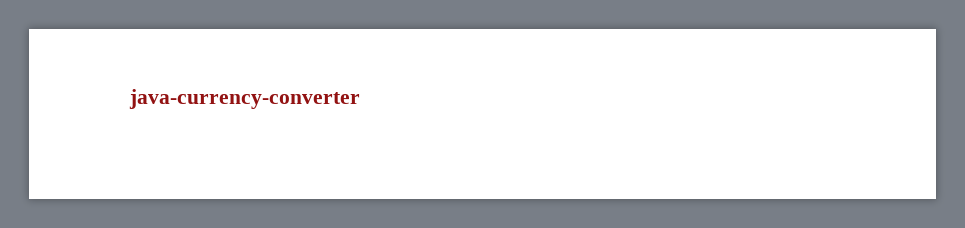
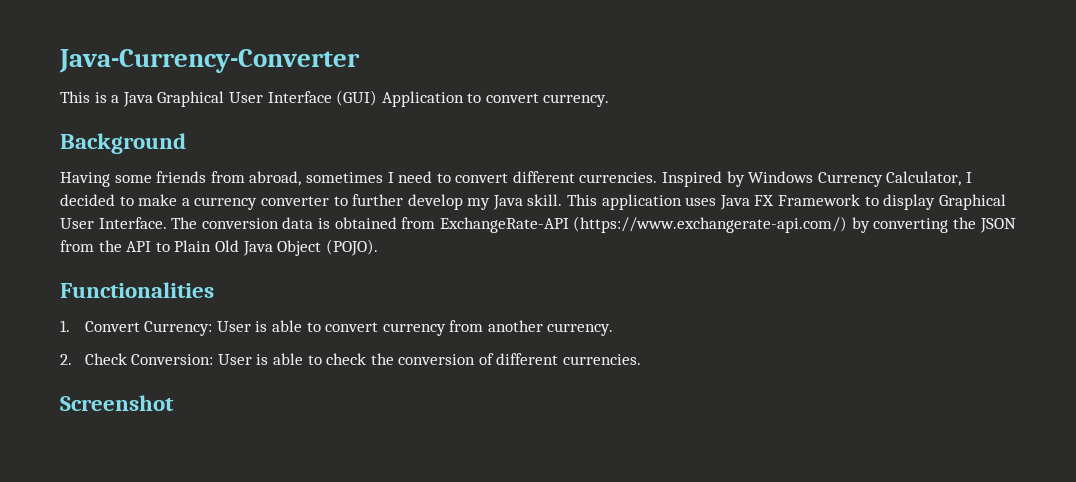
- java-currency-converter
+ Java-Currency-Converter
+ This is a Java Graphical User Interface (GUI) Application to convert currency.
+ Background
+ Having some friends from abroad, sometimes I need to convert different currencies. Inspired by Windows Currency Calculator, I decided to make a currency converter to further develop my Java skill. This application uses Java FX Framework to display Graphical User Interface. The conversion data is obtained from ExchangeRate-API (https://www.exchangerate-api.com/) by converting the JSON from the API to Plain Old Java Object (POJO).
+ Functionalities
+ 1. Convert Currency: User is able to convert currency from another currency.
+ 2. Check Conversion: User is able to check the conversion of different currencies.
+ Screenshot

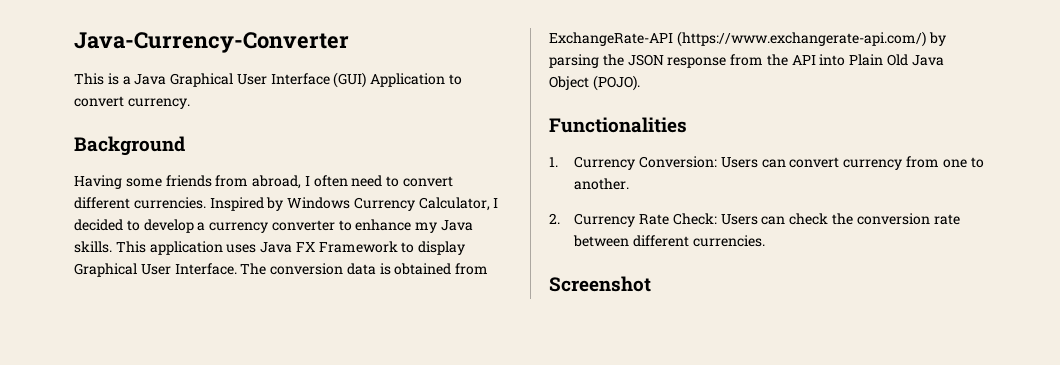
- Having some friends from abroad, sometimes I need to convert different currencies.
+ Having some friends from abroad, I often need to convert different currencies.
- Inspired by Windows Currency Calculator, I decided to make a currency converter to further develop my Java skill.
+ Inspired by Windows Currency Calculator, I decided to develop a currency converter to enhance my Java skills.
- The conversion data is obtained from ExchangeRate-API (https://www.exchangerate-api.com/) by converting the JSON from the API to Plain Old Java Object (POJO).
+ The conversion data is obtained from ExchangeRate-API (https://www.exchangerate-api.com/) by parsing the JSON response from the API into Plain Old Java Object (POJO).
- 1. Convert Currency: User is able to convert currency from another currency.
- 2. Check Conversion: User is able to check the conversion of different currencies.
+ 1. Currency Conversion: Users can convert currency from one to another.
+ 2. Currency Rate Check: Users can check the conversion rate between different currencies.

